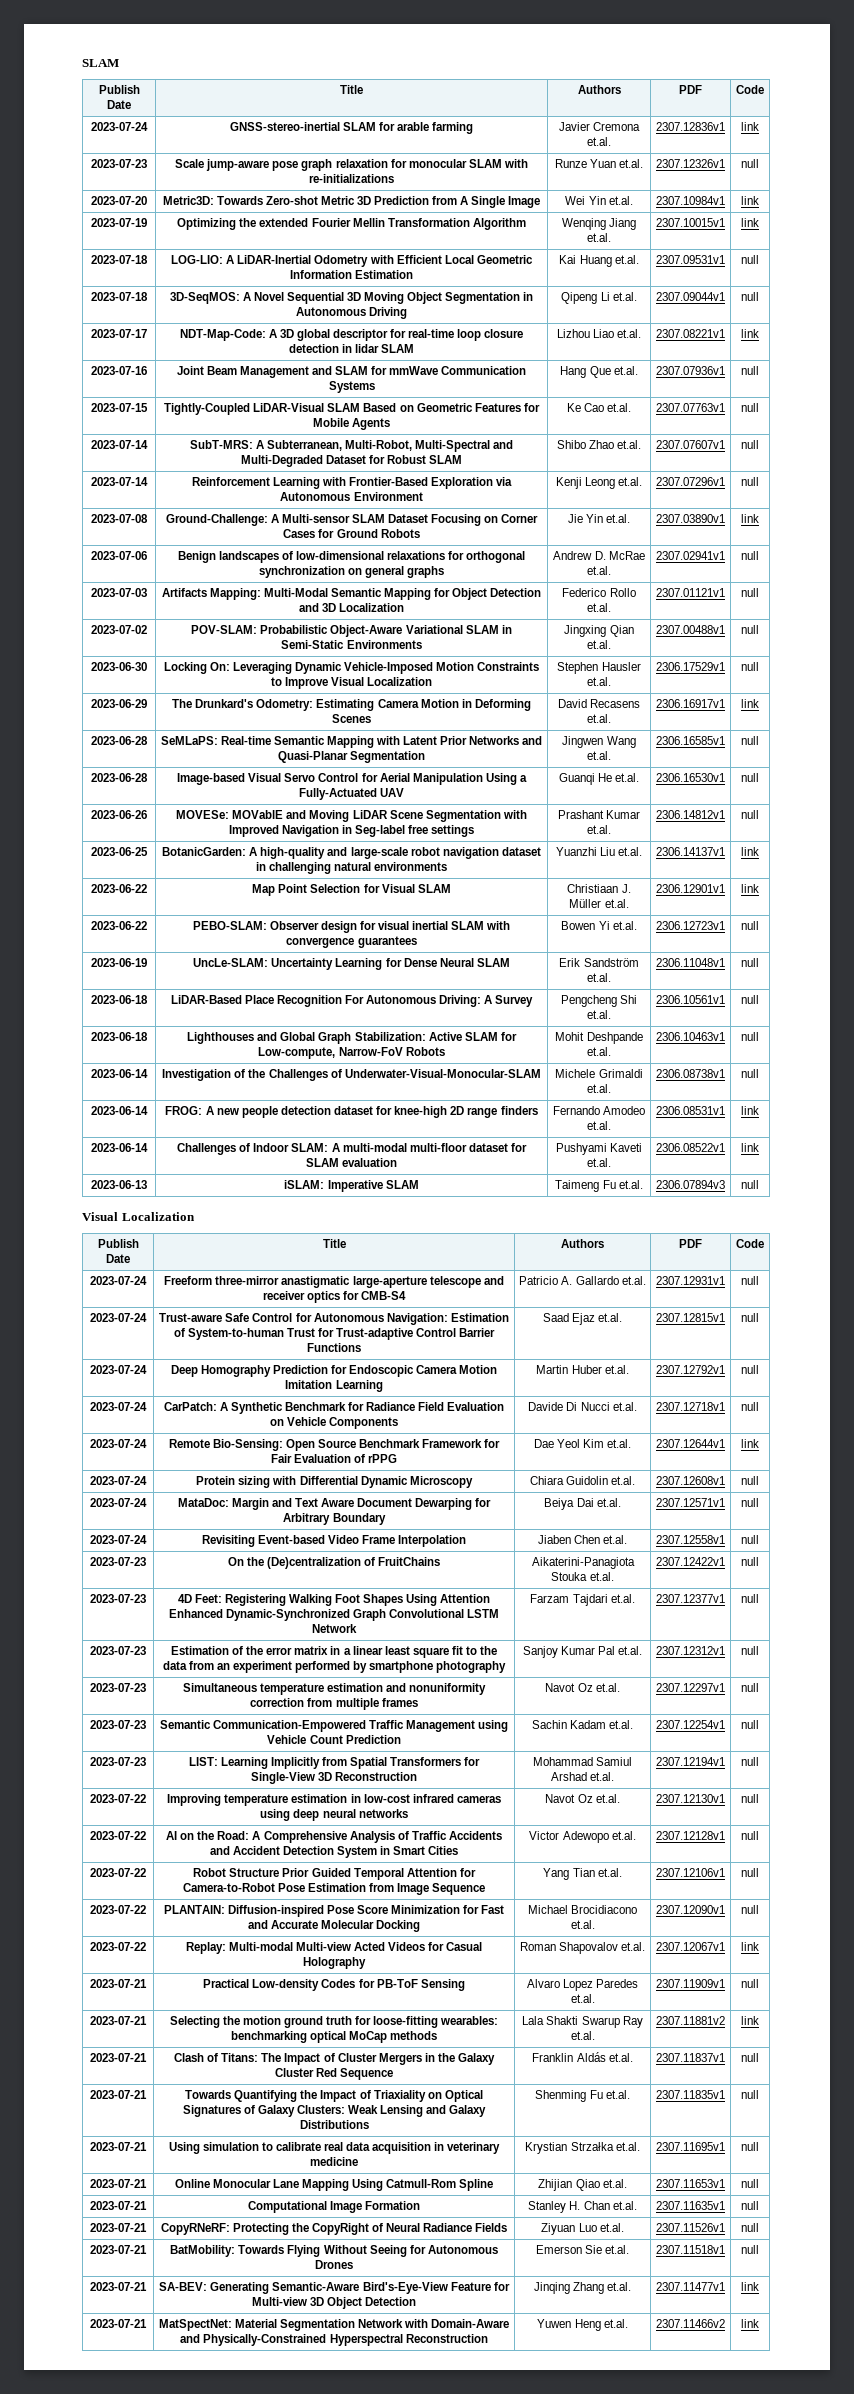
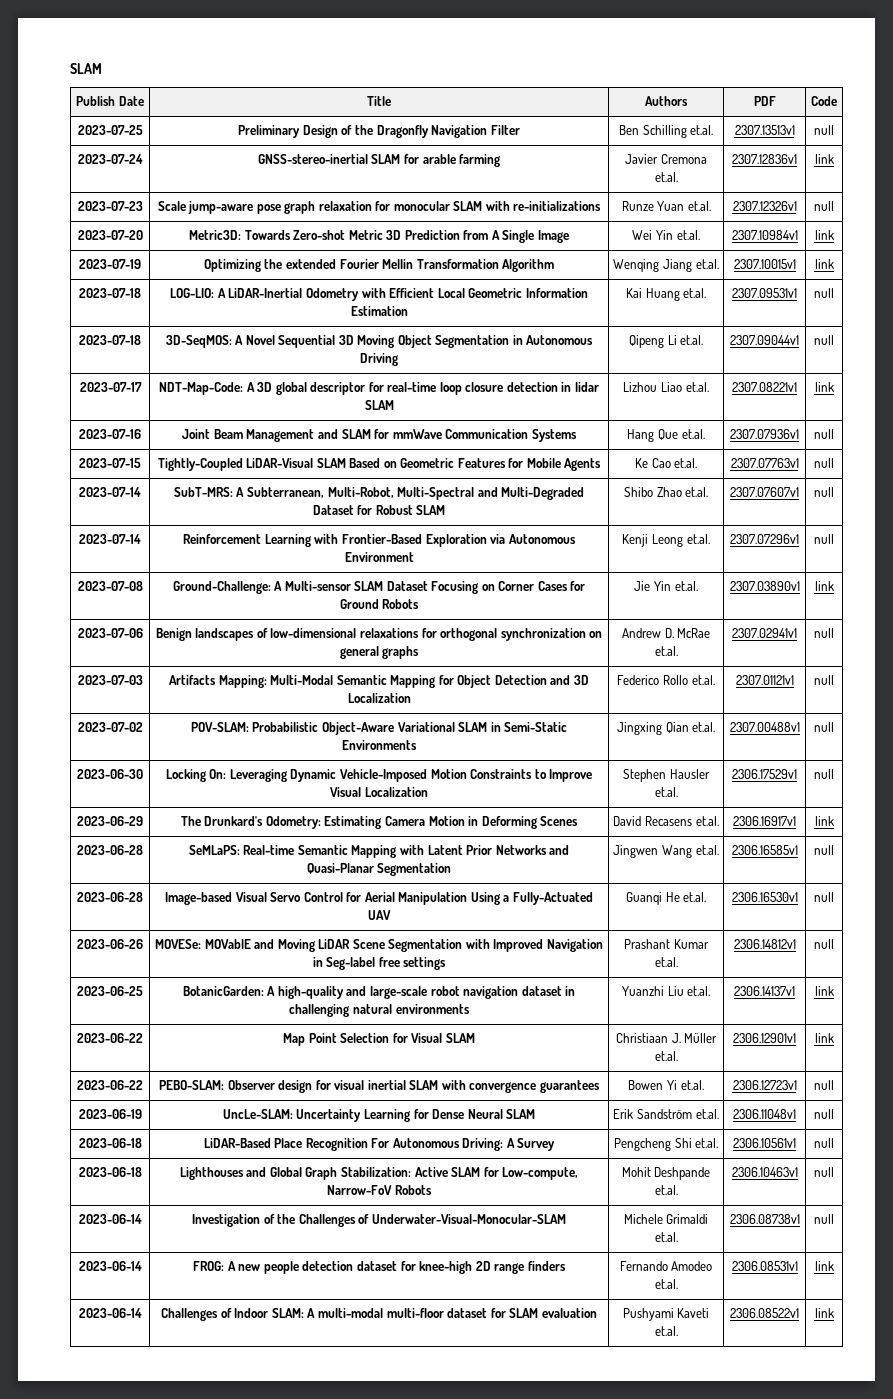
+ 2023-07-25 | Preliminary Design of the Dragonfly Navigation Filter | Ben Schilling et.al. | 2307.13513v1 | null
- 2023-06-13 | iSLAM: Imperative SLAM | Taimeng Fu et.al. | 2306.07894v3 | null
- Visual Localization
- Publish Date | Title | Authors | PDF | Code
- 2023-07-24 | Freeform three-mirror anastigmatic large-aperture telescope and receiver optics for CMB-S4 | Patricio A. Gallardo et.al. | 2307.12931v1 | null
- 2023-07-24 | Trust-aware Safe Control for Autonomous Navigation: Estimation of System-to-human Trust for Trust-adaptive Control Barrier Functions | Saad Ejaz et.al. | 2307.12815v1 | null
- 2023-07-24 | Deep Homography Prediction for Endoscopic Camera Motion Imitation Learning | Martin Huber et.al. | 2307.12792v1 | null
- 2023-07-24 | CarPatch: A Synthetic Benchmark for Radiance Field Evaluation on Vehicle Components | Davide Di Nucci et.al. | 2307.12718v1 | null
- 2023-07-24 | Remote Bio-Sensing: Open Source Benchmark Framework for Fair Evaluation of rPPG | Dae Yeol Kim et.al. | 2307.12644v1 | link
- 2023-07-24 | Protein sizing with Differential Dynamic Microscopy | Chiara Guidolin et.al. | 2307.12608v1 | null
- 2023-07-24 | MataDoc: Margin and Text Aware Document Dewarping for Arbitrary Boundary | Beiya Dai et.al. | 2307.12571v1 | null
- 2023-07-24 | Revisiting Event-based Video Frame Interpolation | Jiaben Chen et.al. | 2307.12558v1 | null
- 2023-07-23 | On the (De)centralization of FruitChains | Aikaterini-Panagiota Stouka et.al. | 2307.12422v1 | null
- 2023-07-23 | 4D Feet: Registering Walking Foot Shapes Using Attention Enhanced Dynamic-Synchronized Graph Convolutional LSTM Network | Farzam Tajdari et.al. | 2307.12377v1 | null
- 2023-07-23 | Estimation of the error matrix in a linear least square fit to the data from an experiment performed by smartphone photography | Sanjoy Kumar Pal et.al. | 2307.12312v1 | null
- 2023-07-23 | Simultaneous temperature estimation and nonuniformity correction from multiple frames | Navot Oz et.al. | 2307.12297v1 | null
- 2023-07-23 | Semantic Communication-Empowered Traffic Management using Vehicle Count Prediction | Sachin Kadam et.al. | 2307.12254v1 | null
- 2023-07-23 | LIST: Learning Implicitly from Spatial Transformers for Single-View 3D Reconstruction | Mohammad Samiul Arshad et.al. | 2307.12194v1 | null
- 2023-07-22 | Improving temperature estimation in low-cost infrared cameras using deep neural networks | Navot Oz et.al. | 2307.12130v1 | null
- 2023-07-22 | AI on the Road: A Comprehensive Analysis of Traffic Accidents and Accident Detection System in Smart Cities | Victor Adewopo et.al. | 2307.12128v1 | null
- 2023-07-22 | Robot Structure Prior Guided Temporal Attention for Camera-to-Robot Pose Estimation from Image Sequence | Yang Tian et.al. | 2307.12106v1 | null
- 2023-07-22 | PLANTAIN: Diffusion-inspired Pose Score Minimization for Fast and Accurate Molecular Docking | Michael Brocidiacono et.al. | 2307.12090v1 | null
- 2023-07-22 | Replay: Multi-modal Multi-view Acted Videos for Casual Holography | Roman Shapovalov et.al. | 2307.12067v1 | link
- 2023-07-21 | Practical Low-density Codes for PB-ToF Sensing | Alvaro Lopez Paredes et.al. | 2307.11909v1 | null
- 2023-07-21 | Selecting the motion ground truth for loose-fitting wearables: benchmarking optical MoCap methods | Lala Shakti Swarup Ray et.al. | 2307.11881v2 | link
- 2023-07-21 | Clash of Titans: The Impact of Cluster Mergers in the Galaxy Cluster Red Sequence | Franklin Aldás et.al. | 2307.11837v1 | null
- 2023-07-21 | Towards Quantifying the Impact of Triaxiality on Optical Signatures of Galaxy Clusters: Weak Lensing and Galaxy Distributions | Shenming Fu et.al. | 2307.11835v1 | null
- 2023-07-21 | Using simulation to calibrate real data acquisition in veterinary medicine | Krystian Strzałka et.al. | 2307.11695v1 | null
- 2023-07-21 | Online Monocular Lane Mapping Using Catmull-Rom Spline | Zhijian Qiao et.al. | 2307.11653v1 | null
- 2023-07-21 | Computational Image Formation | Stanley H. Chan et.al. | 2307.11635v1 | null
- 2023-07-21 | CopyRNeRF: Protecting the CopyRight of Neural Radiance Fields | Ziyuan Luo et.al. | 2307.11526v1 | null
- 2023-07-21 | BatMobility: Towards Flying Without Seeing for Autonomous Drones | Emerson Sie et.al. | 2307.11518v1 | null
- 2023-07-21 | SA-BEV: Generating Semantic-Aware Bird's-Eye-View Feature for Multi-view 3D Object Detection | Jinqing Zhang et.al. | 2307.11477v1 | link
- 2023-07-21 | MatSpectNet: Material Segmentation Network with Domain-Aware and Physically-Constrained Hyperspectral Reconstruction | Yuwen Heng et.al. | 2307.11466v2 | link

